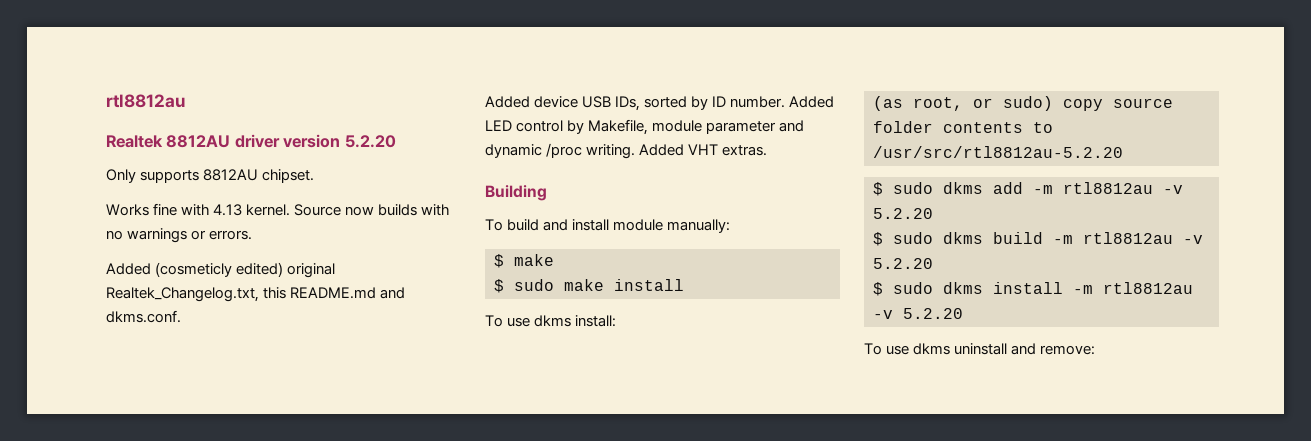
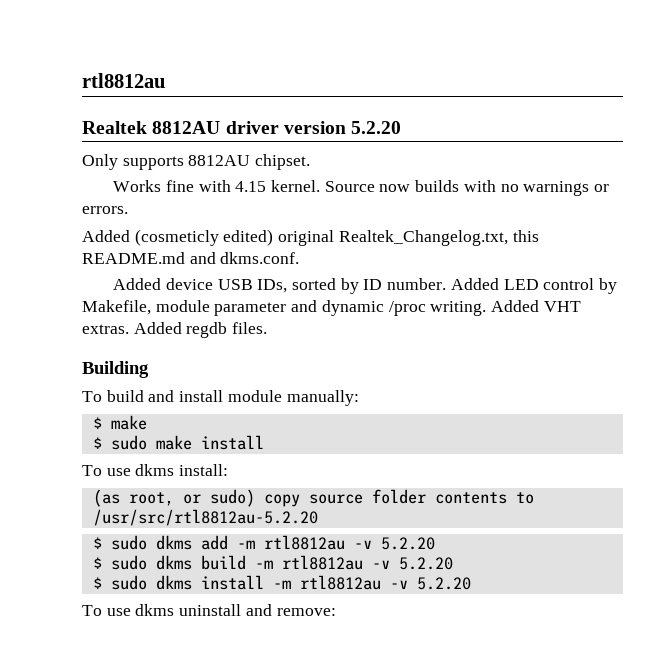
- Works fine with 4.13 kernel.
+ Works fine with 4.15 kernel.
+ Added regdb files.

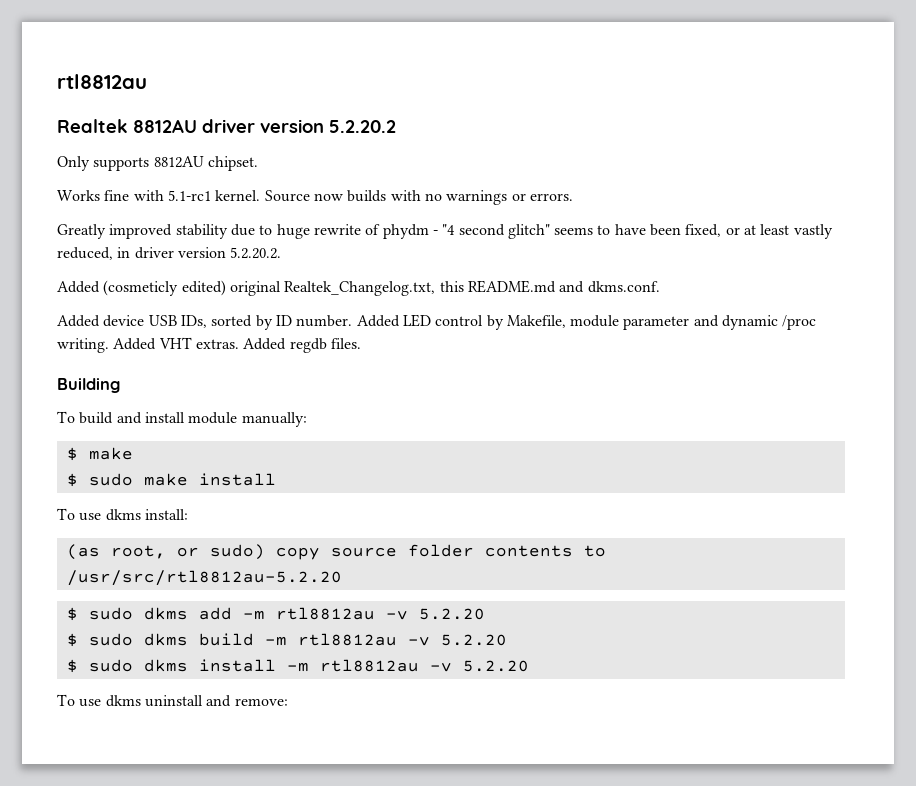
- Realtek 8812AU driver version 5.2.20
+ Realtek 8812AU driver version 5.2.20.2
- Works fine with 4.15 kernel.
+ Works fine with 5.1-rc1 kernel.
+ Greatly improved stability due to huge rewrite of phydm - "4 second glitch" seems to have been fixed, or at least vastly reduced, in driver version 5.2.20.2.

